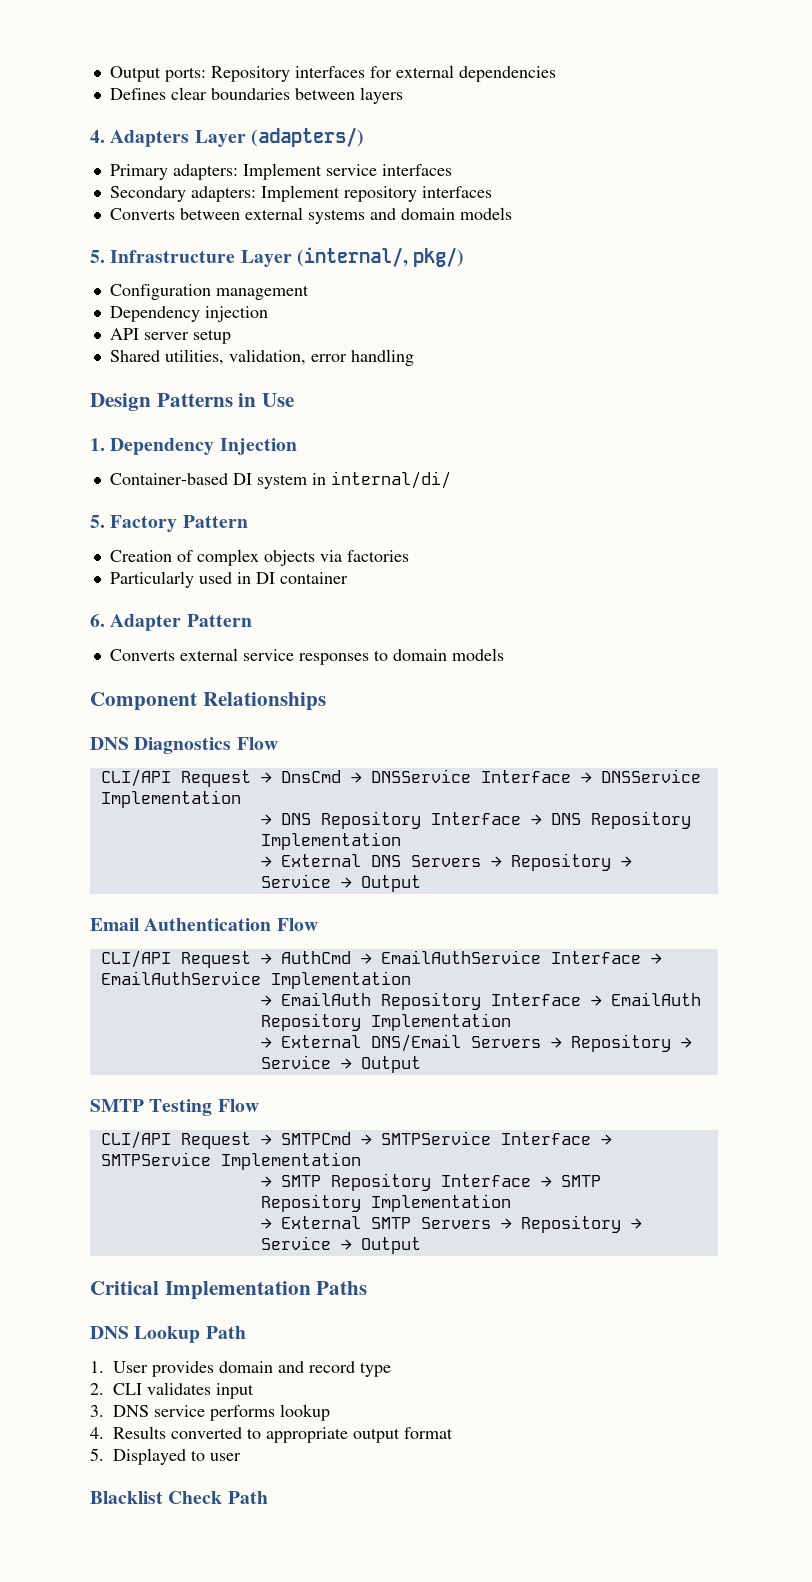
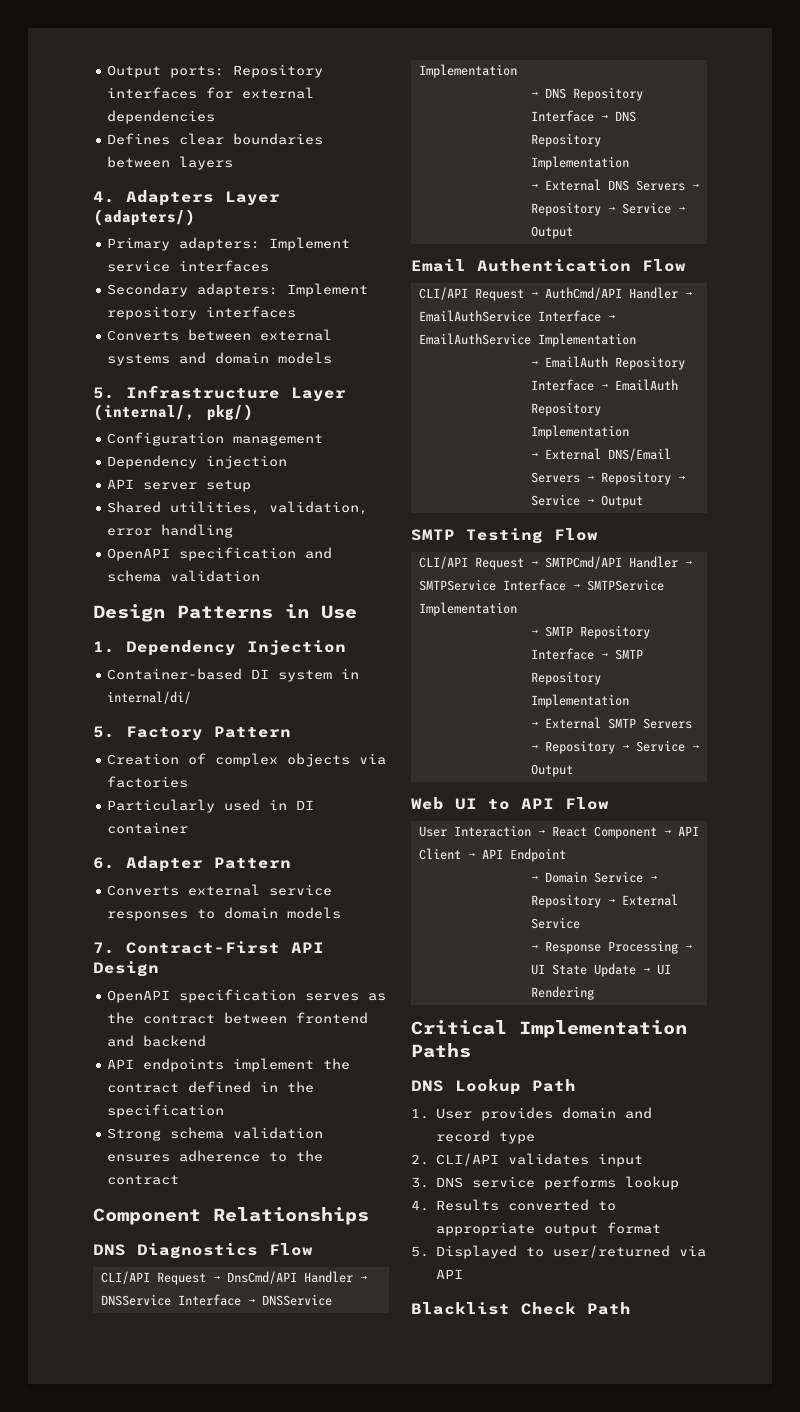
+ OpenAPI specification and schema validation
+ 7. Contract-First API Design
+ OpenAPI specification serves as the contract between frontend and backend
+ API endpoints implement the contract defined in the specification
+ Strong schema validation ensures adherence to the contract
- CLI/API Request → DnsCmd → DNSService Interface → DNSService Implementation
+ CLI/API Request → DnsCmd/API Handler → DNSService Interface → DNSService Implementation
- CLI/API Request → AuthCmd → EmailAuthService Interface → EmailAuthService Implementation
+ CLI/API Request → AuthCmd/API Handler → EmailAuthService Interface → EmailAuthService Implementation
- CLI/API Request → SMTPCmd → SMTPService Interface → SMTPService Implementation
+ CLI/API Request → SMTPCmd/API Handler → SMTPService Interface → SMTPService Implementation
+ Web UI to API Flow
+ User Interaction → React Component → API Client → API Endpoint
+ → Domain Service → Repository → External Service
+ → Response Processing → UI State Update → UI Rendering
- 2. CLI validates input
+ 2. CLI/API validates input
- 5. Displayed to user
+ 5. Displayed to user/returned via API

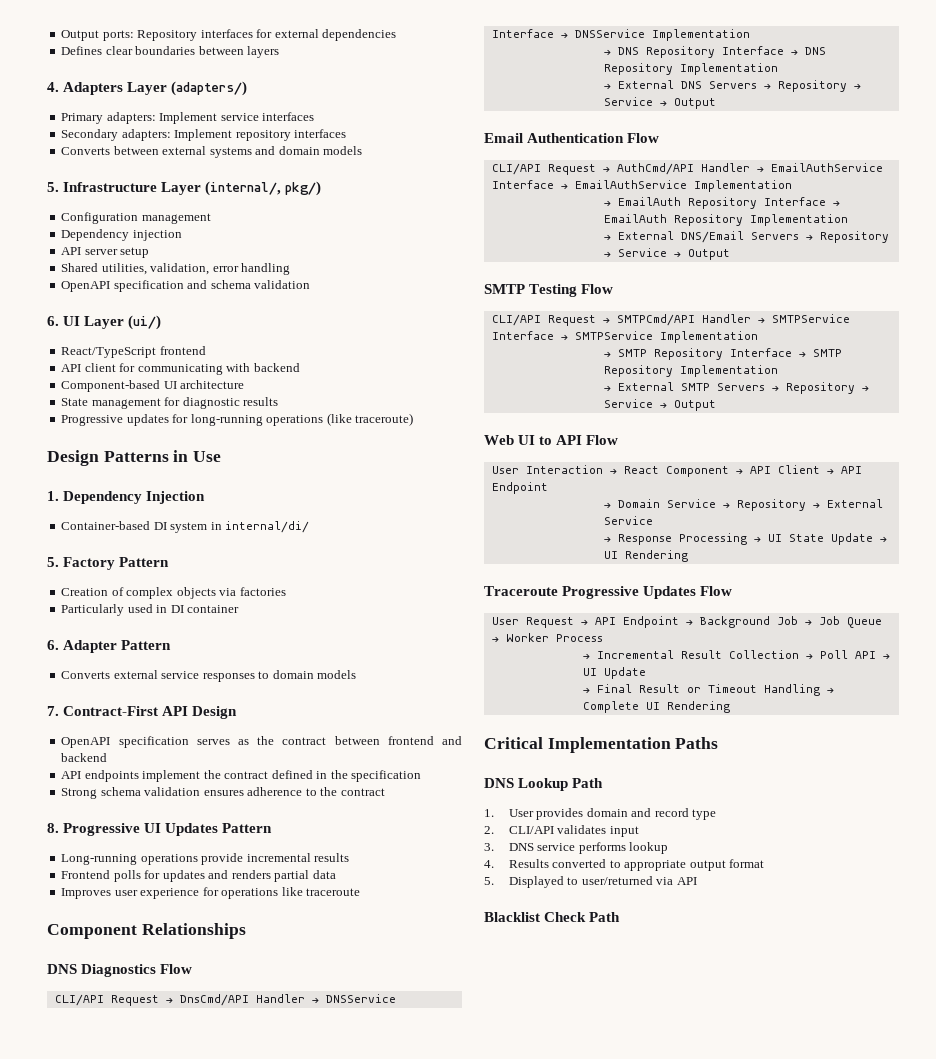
+ 6. UI Layer (ui/)
+ React/TypeScript frontend
+ API client for communicating with backend
+ Component-based UI architecture
+ State management for diagnostic results
+ Progressive updates for long-running operations (like traceroute)
+ 8. Progressive UI Updates Pattern
+ Long-running operations provide incremental results
+ Frontend polls for updates and renders partial data
+ Improves user experience for operations like traceroute
+ Traceroute Progressive Updates Flow
+ User Request → API Endpoint → Background Job → Job Queue → Worker Process
+ → Incremental Result Collection → Poll API → UI Update
+ → Final Result or Timeout Handling → Complete UI Rendering

